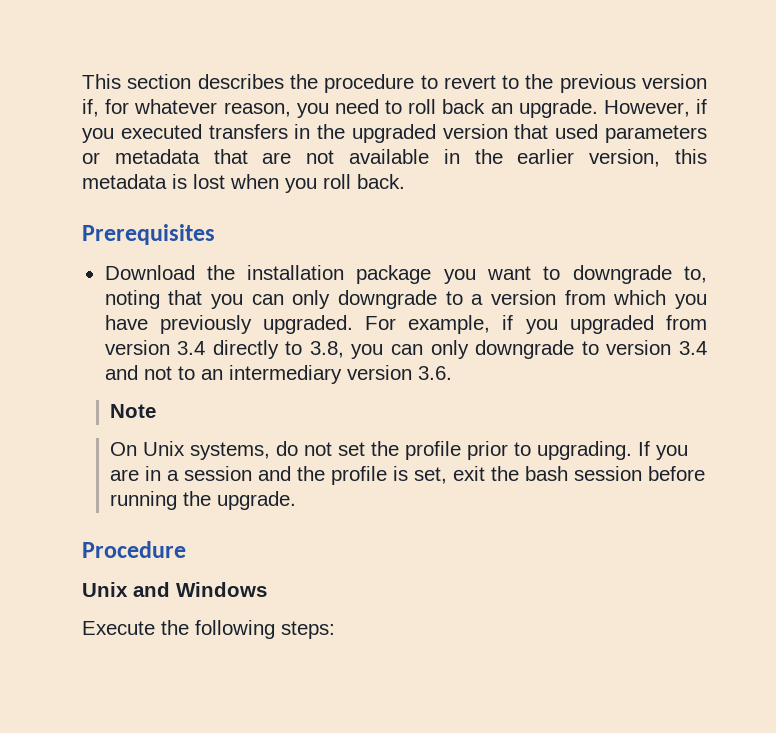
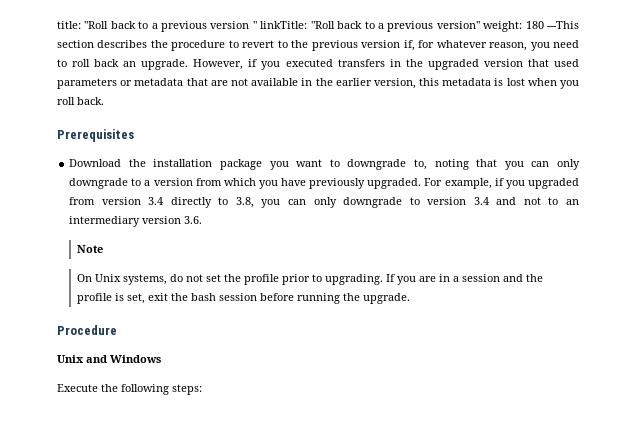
- This section describes the procedure to revert to the previous version if, for whatever reason, you need to roll back an upgrade.
+ title: "Roll back to a previous version " linkTitle: "Roll back to a previous version" weight: 180 ---This section describes the procedure to revert to the previous version if, for whatever reason, you need to roll back an upgrade.

